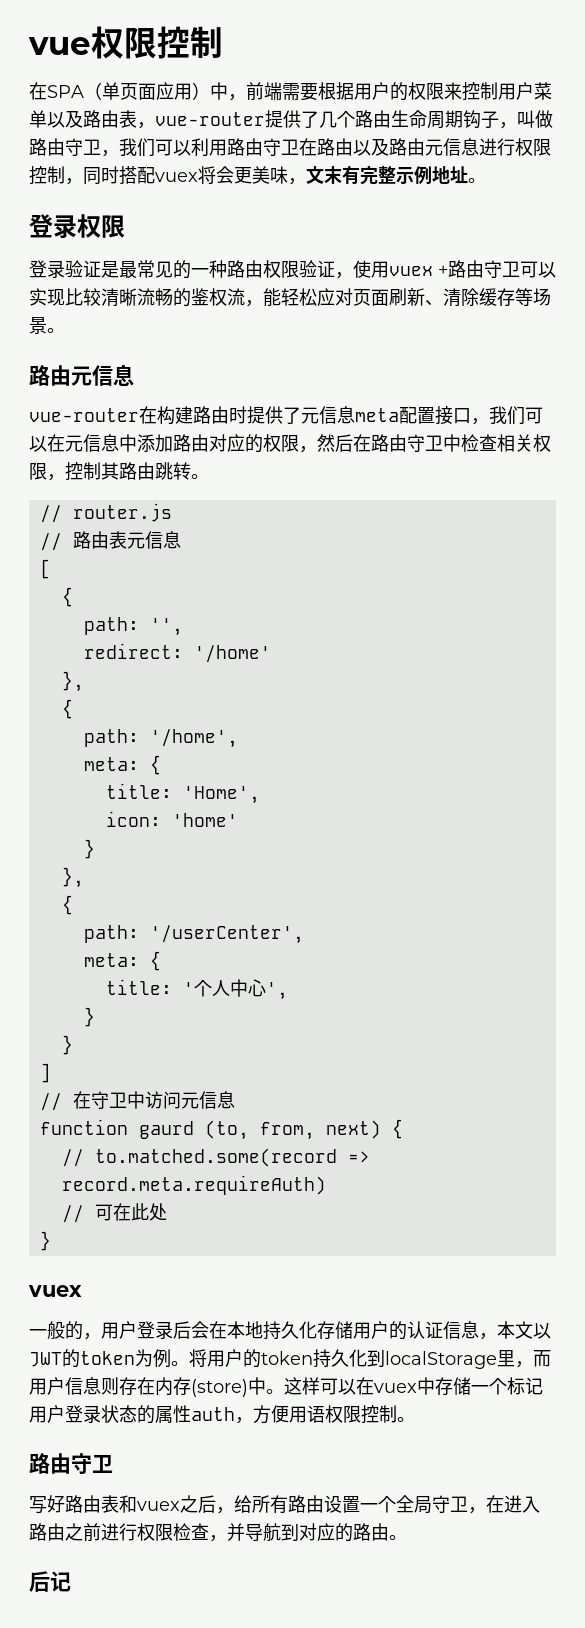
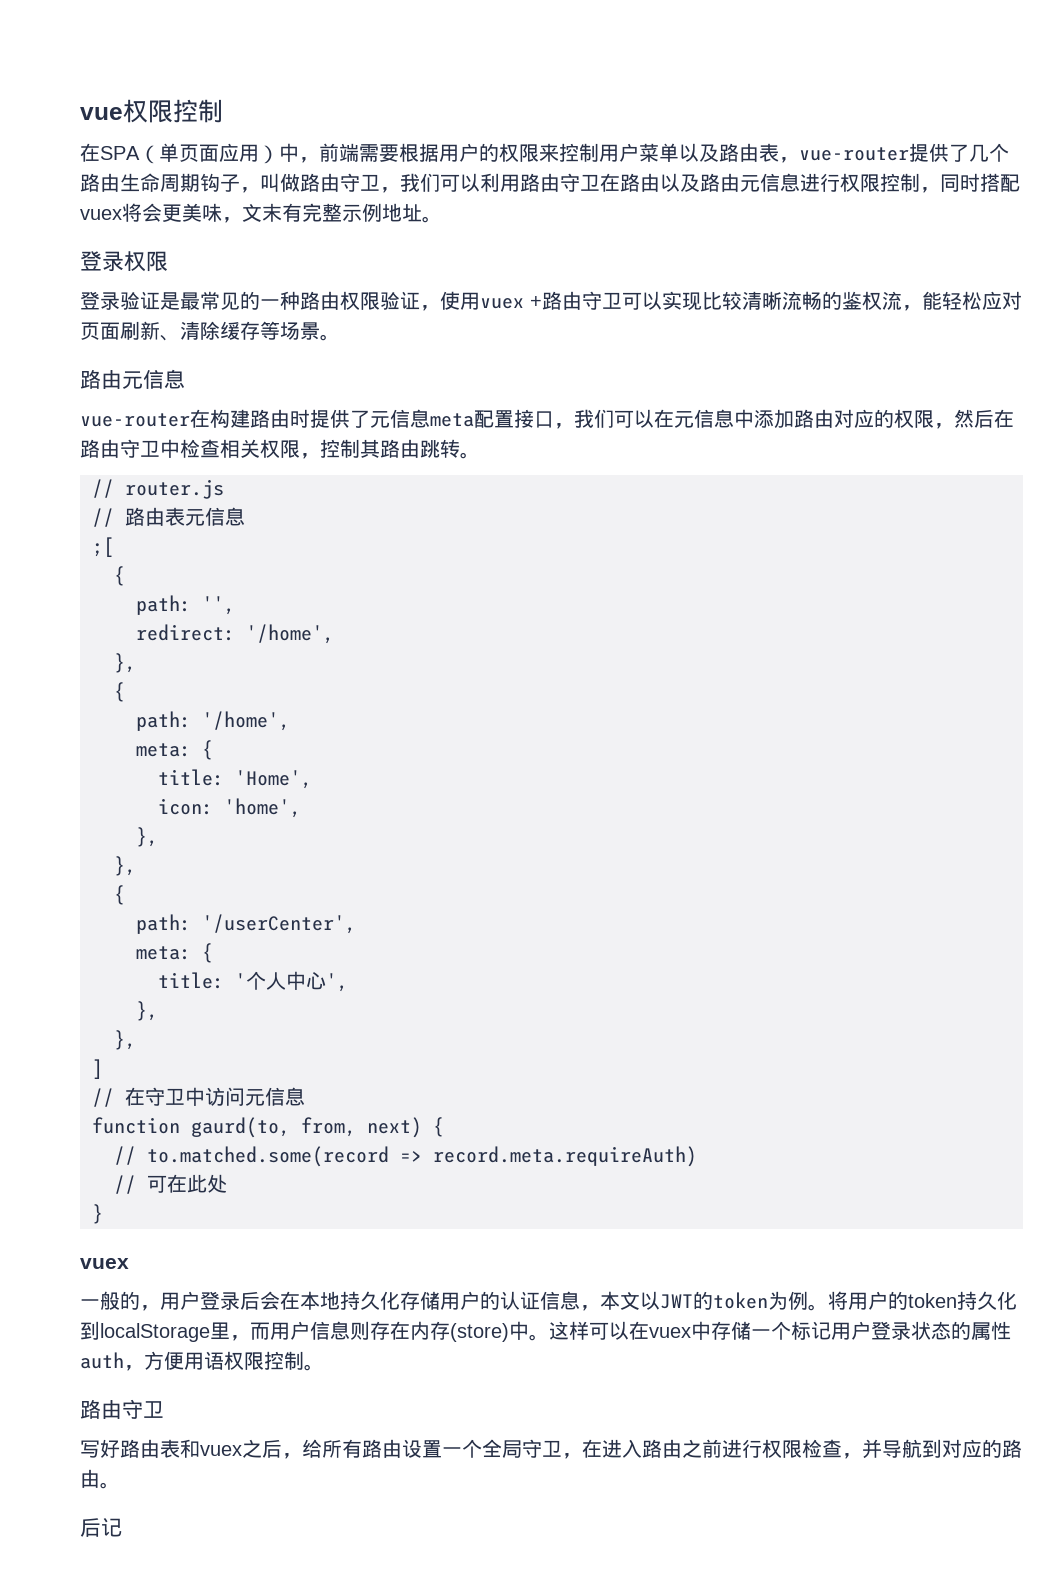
- [
+ ;[
- redirect: '/home'
+ redirect: '/home',
- icon: 'home'
- }
+ icon: 'home',
+ },
  title: '个人中心',
- }
- }
+ },
+ },
- function gaurd (to, from, next) {
+ function gaurd(to, from, next) {

